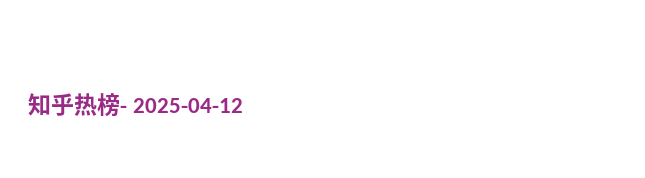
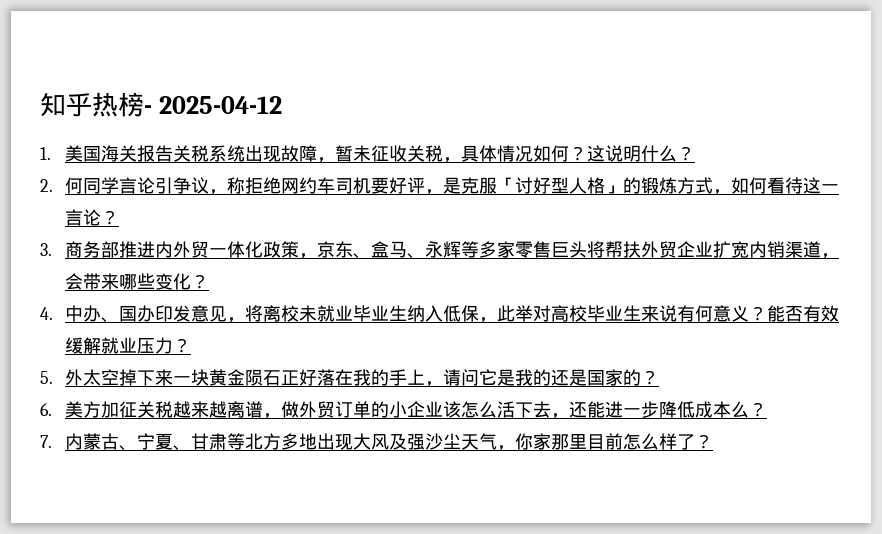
+ 1.美国海关报告关税系统出现故障，暂未征收关税，具体情况如何？这说明什么？
+ 2.何同学言论引争议，称拒绝网约车司机要好评，是克服「讨好型人格」的锻炼方式，如何看待这一言论？
+ 3.商务部推进内外贸一体化政策，京东、盒马、永辉等多家零售巨头将帮扶外贸企业扩宽内销渠道，会带来哪些变化？
+ 4.中办、国办印发意见，将离校未就业毕业生纳入低保，此举对高校毕业生来说有何意义？能否有效缓解就业压力？
+ 5.外太空掉下来一块黄金陨石正好落在我的手上，请问它是我的还是国家的？
+ 6.美方加征关税越来越离谱，做外贸订单的小企业该怎么活下去，还能进一步降低成本么？
+ 7.内蒙古、宁夏、甘肃等北方多地出现大风及强沙尘天气，你家那里目前怎么样了？

